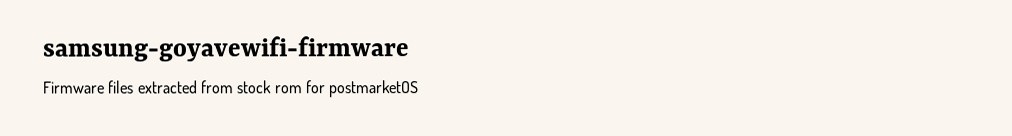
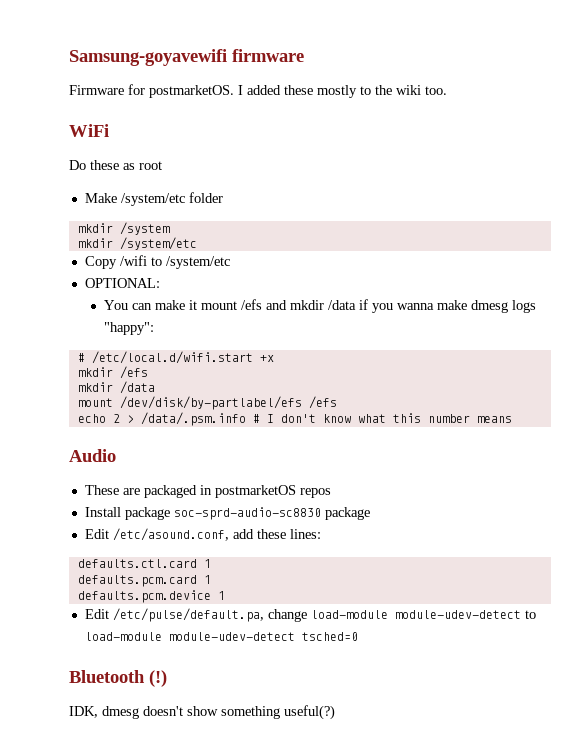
- samsung-goyavewifi-firmware
+ Samsung-goyavewifi firmware
- Firmware files extracted from stock rom for postmarketOS
+ Firmware for postmarketOS. I added these mostly to the wiki too.
+ WiFi
+ Do these as root
+ Make /system/etc folder
+ mkdir /system
+ mkdir /system/etc
+ Copy /wifi to /system/etc
+ OPTIONAL:
+ You can make it mount /efs and mkdir /data if you wanna make dmesg logs "happy":
+ # /etc/local.d/wifi.start +x
+ mkdir /efs
+ mkdir /data
+ mount /dev/disk/by-partlabel/efs /efs
+ echo 2 > /data/.psm.info # I don't know what this number means
+ Audio
+ These are packaged in postmarketOS repos
+ Install package soc-sprd-audio-sc8830 package
+ Edit /etc/asound.conf, add these lines:
+ defaults.ctl.card 1
+ defaults.pcm.card 1
+ defaults.pcm.device 1
+ Edit /etc/pulse/default.pa, change load-module module-udev-detect to load-module module-udev-detect tsched=0
+ Bluetooth (!)
+ IDK, dmesg doesn't show something useful(?)

